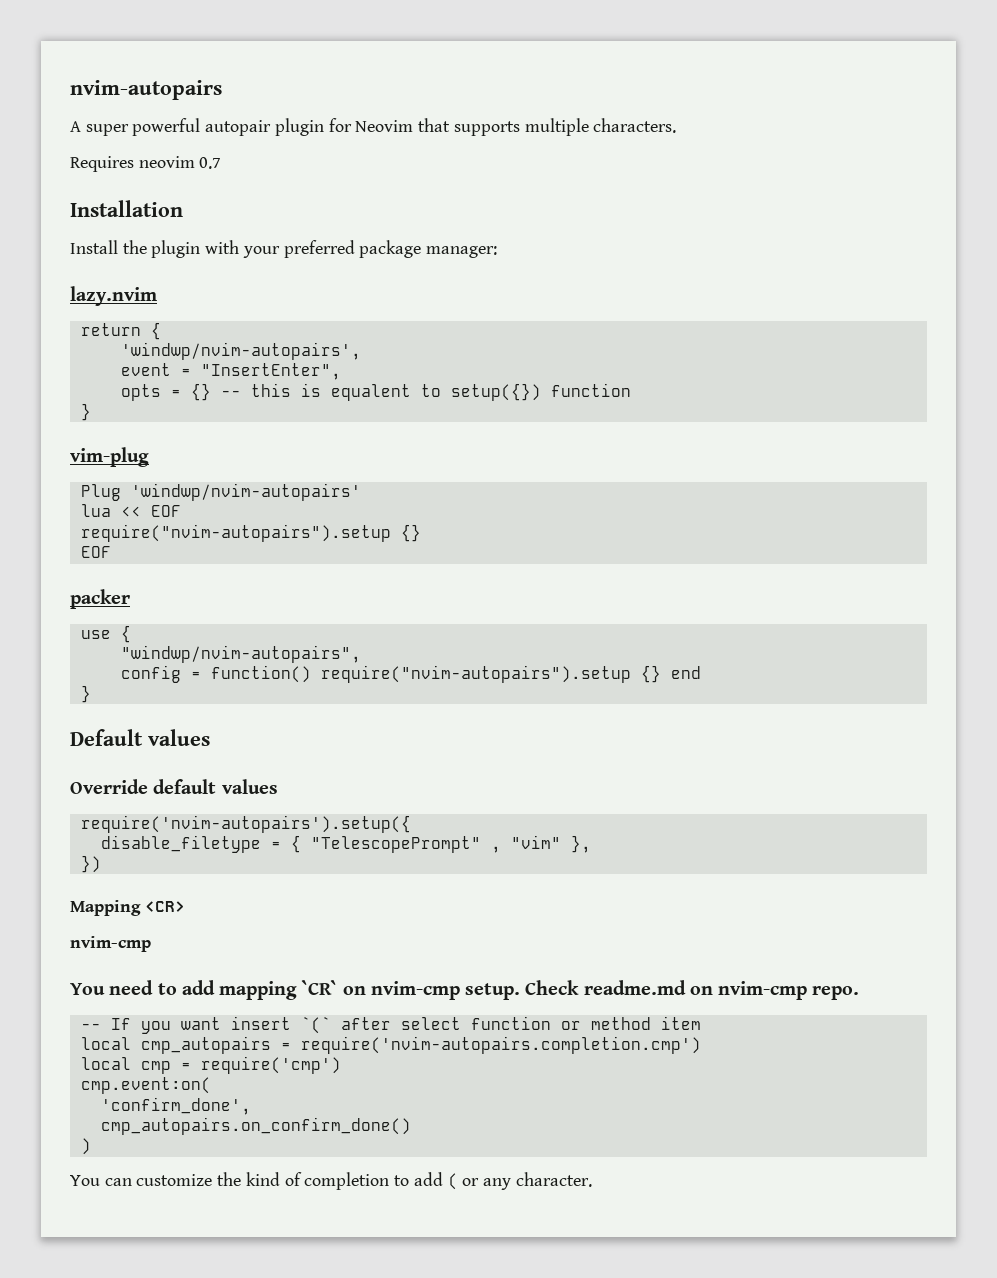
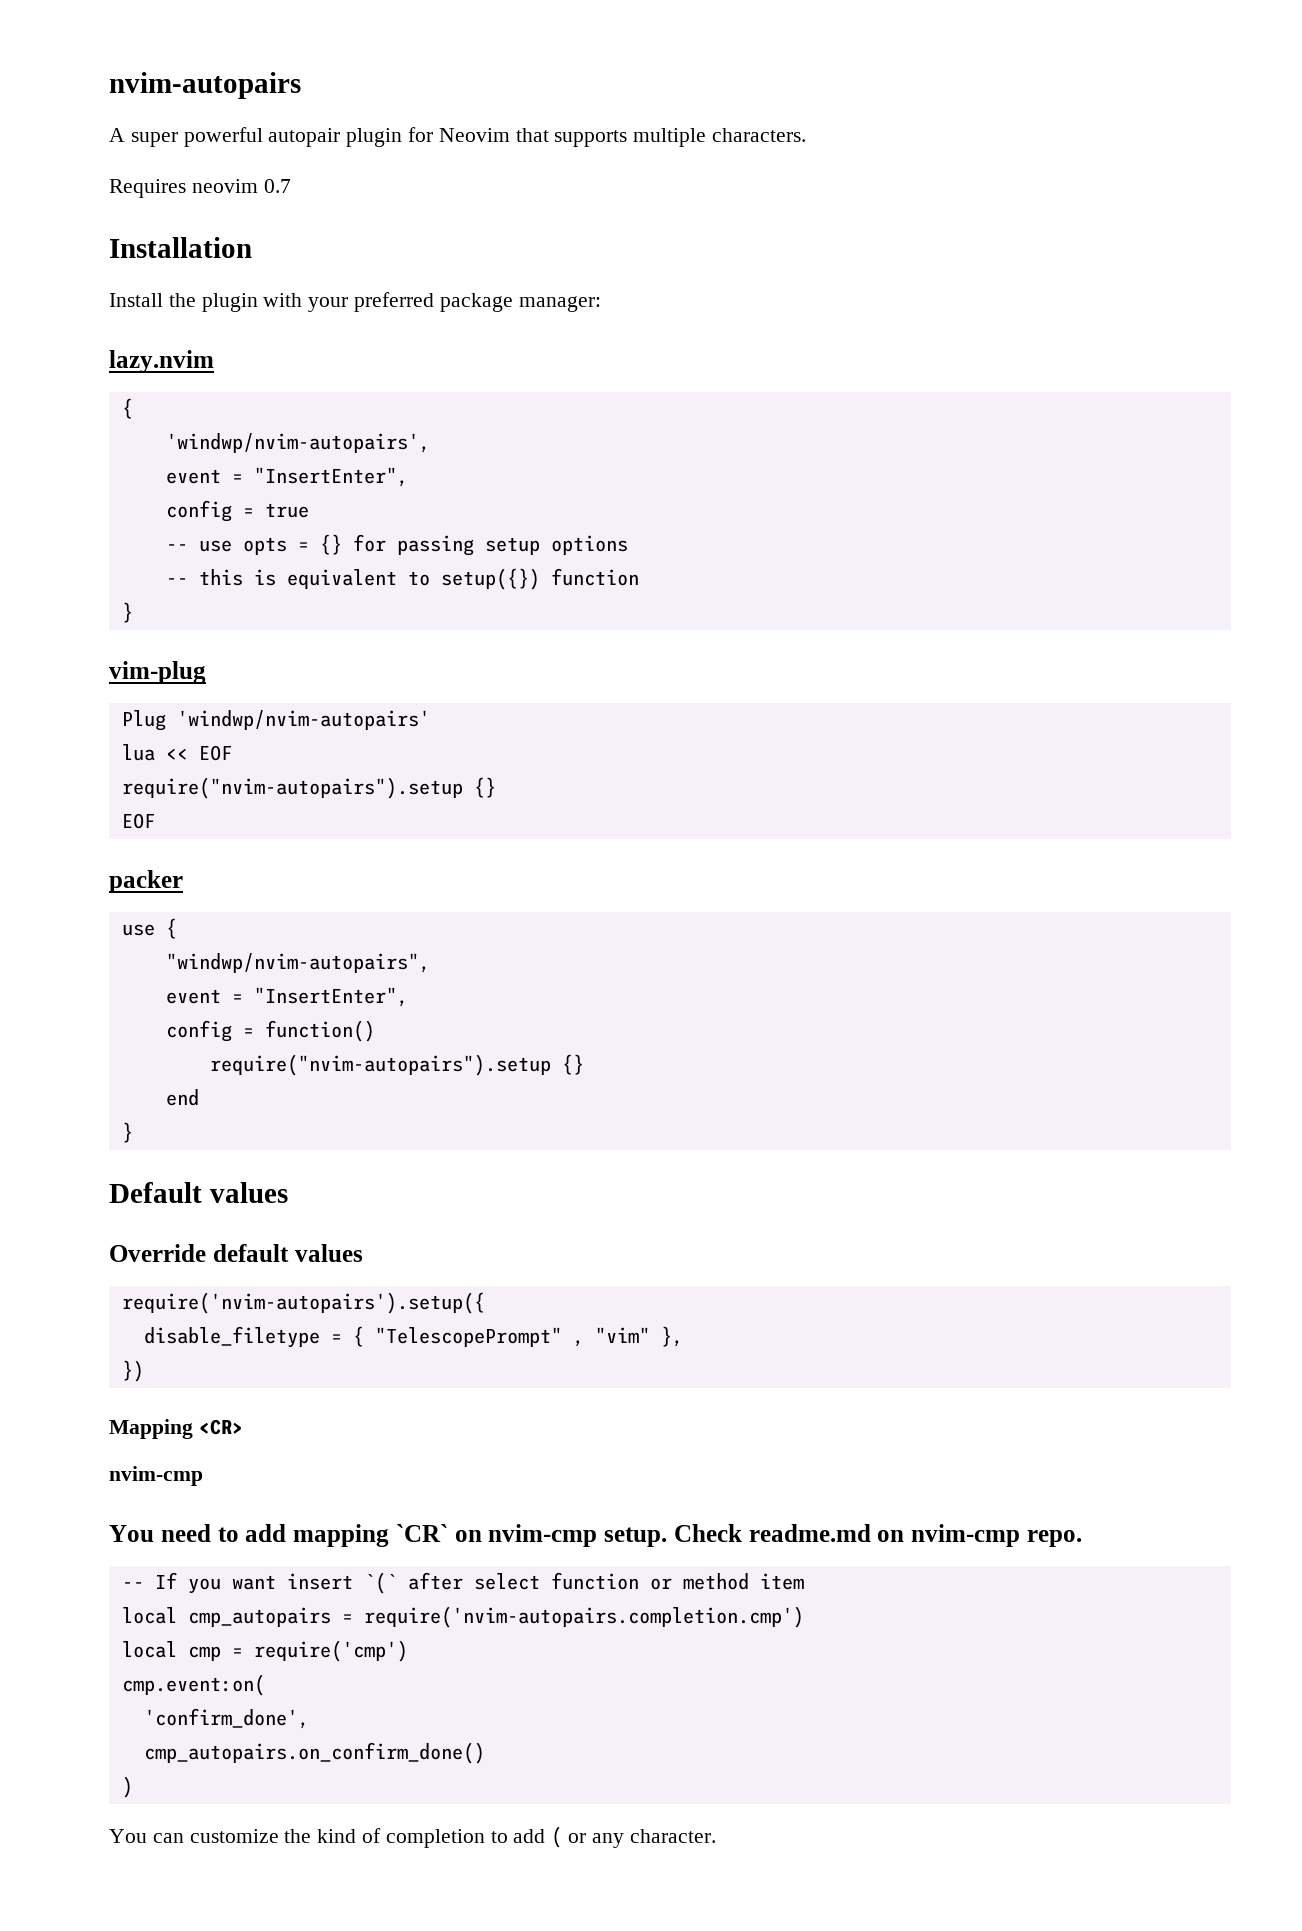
  lazy.nvim
- return {
+ {
- opts = {} -- this is equalent to setup({}) function
+ config = true
+ -- use opts = {} for passing setup options
+ -- this is equivalent to setup({}) function
  "windwp/nvim-autopairs",
+ event = "InsertEnter",
- config = function() require("nvim-autopairs").setup {} end
+ config = function()
+ require("nvim-autopairs").setup {}
+ end

